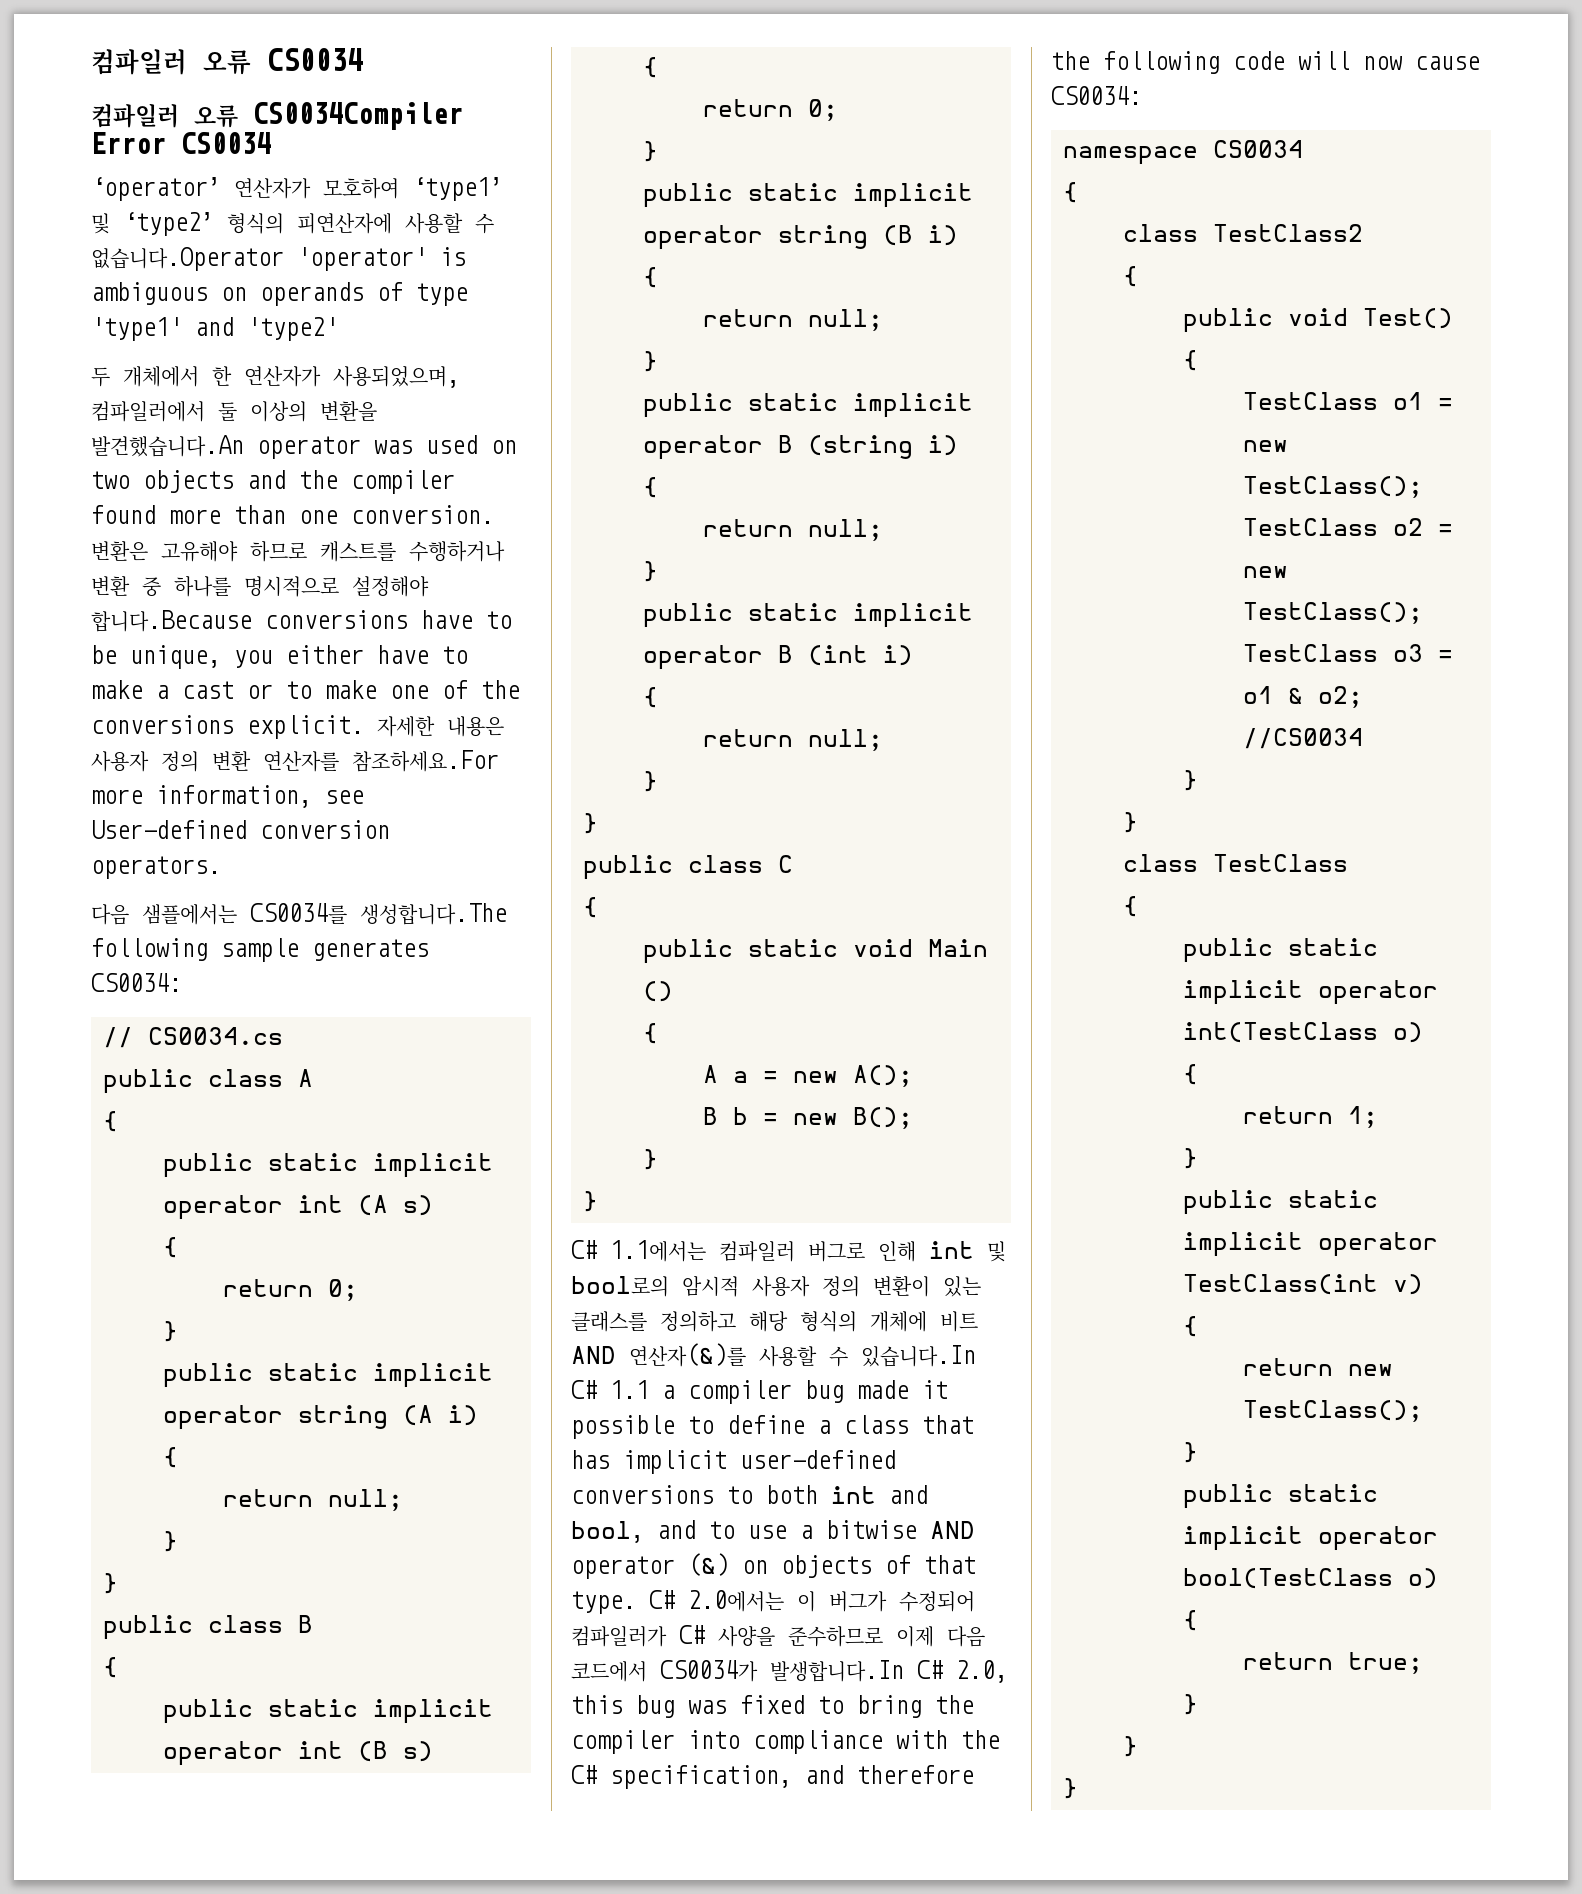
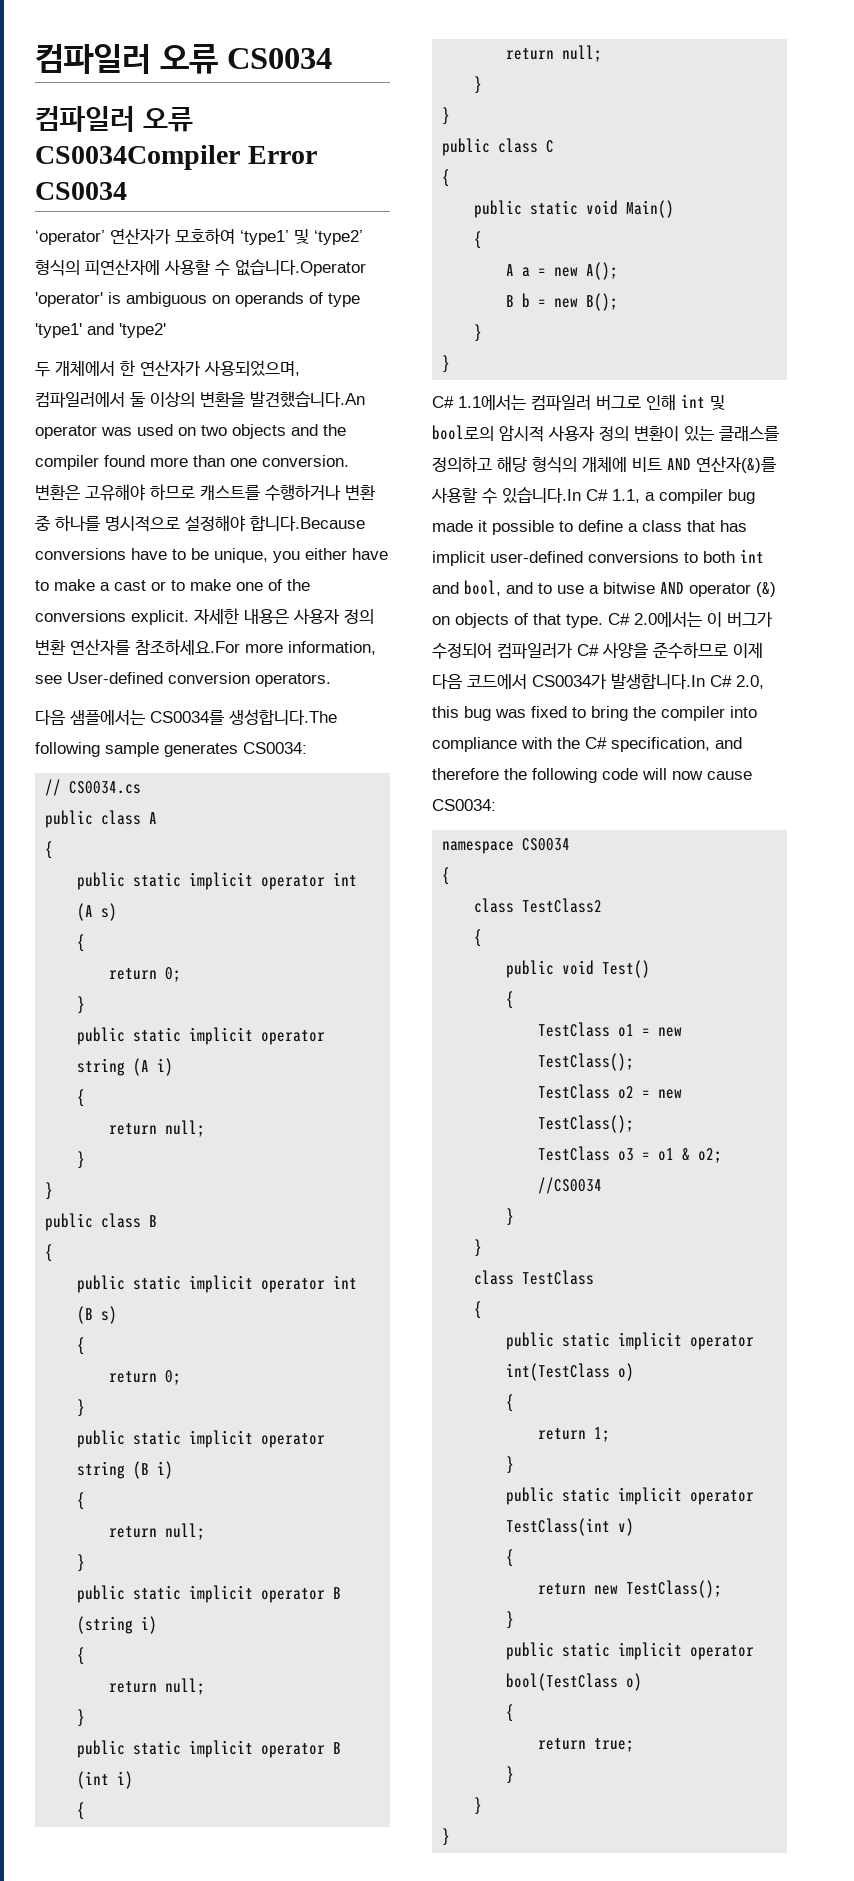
- public static void Main ()
+ public static void Main()
- C# 1.1에서는 컴파일러 버그로 인해 int 및 bool로의 암시적 사용자 정의 변환이 있는 클래스를 정의하고 해당 형식의 개체에 비트 AND 연산자(&)를 사용할 수 있습니다.In C# 1.1 a compiler bug made it possible to define a class that has implicit user-defined conversions to both int and bool, and to use a bitwise AND operator (&) on objects of that type.
+ C# 1.1에서는 컴파일러 버그로 인해 int 및 bool로의 암시적 사용자 정의 변환이 있는 클래스를 정의하고 해당 형식의 개체에 비트 AND 연산자(&)를 사용할 수 있습니다.In C# 1.1, a compiler bug made it possible to define a class that has implicit user-defined conversions to both int and bool, and to use a bitwise AND operator (&) on objects of that type.

